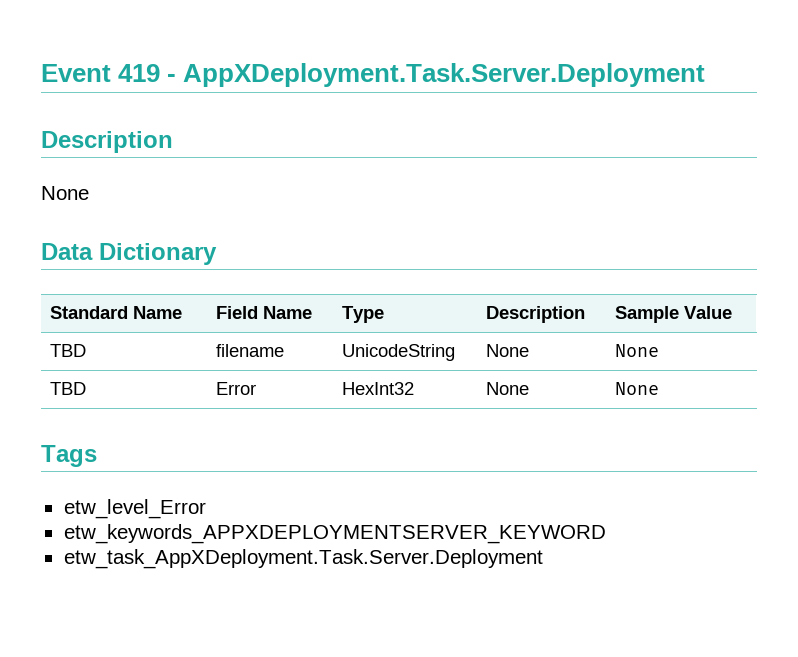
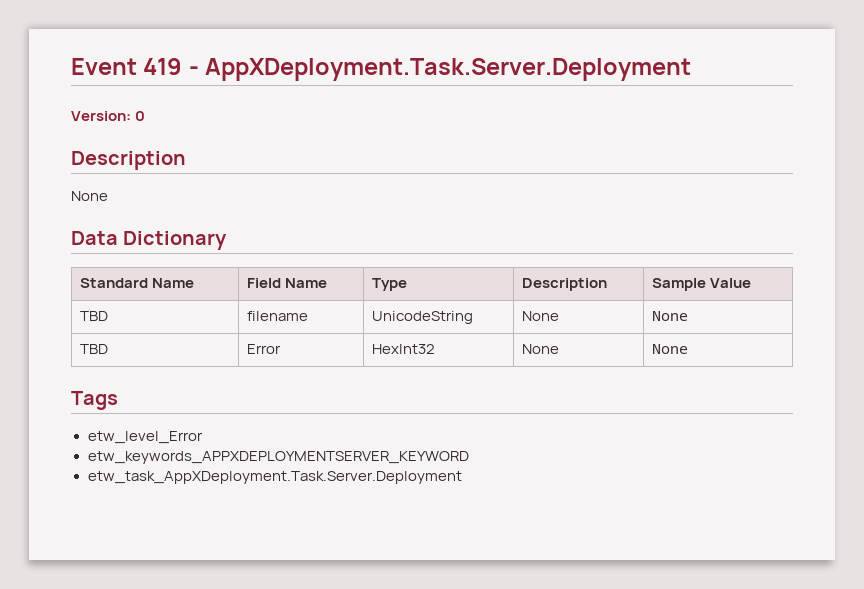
+ Version: 0

